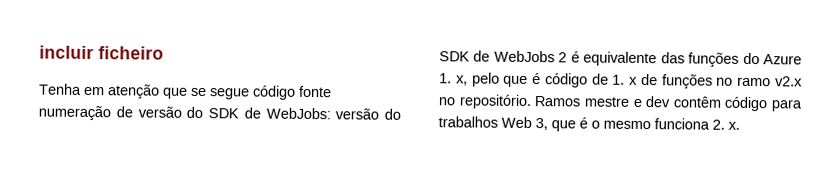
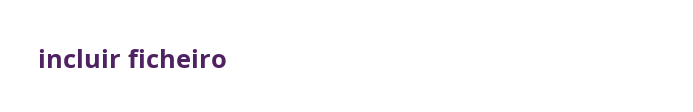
- Tenha em atenção que se segue código fonte numeração de versão do SDK de WebJobs: versão do SDK de WebJobs 2 é equivalente das funções do Azure 1. x, pelo que é código de 1. x de funções no ramo v2.x no repositório. Ramos mestre e dev contêm código para trabalhos Web 3, que é o mesmo funciona 2. x.

